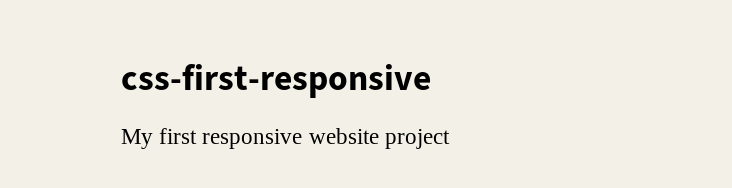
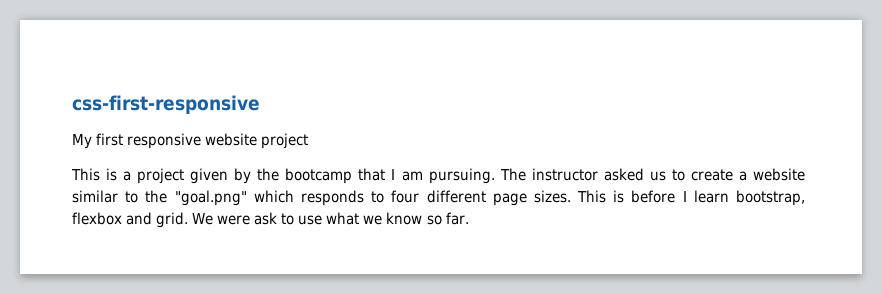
+ This is a project given by the bootcamp that I am pursuing. The instructor asked us to create a website similar to the "goal.png" which responds to four different page sizes. This is before I learn bootstrap, flexbox and grid. We were ask to use what we know so far.

